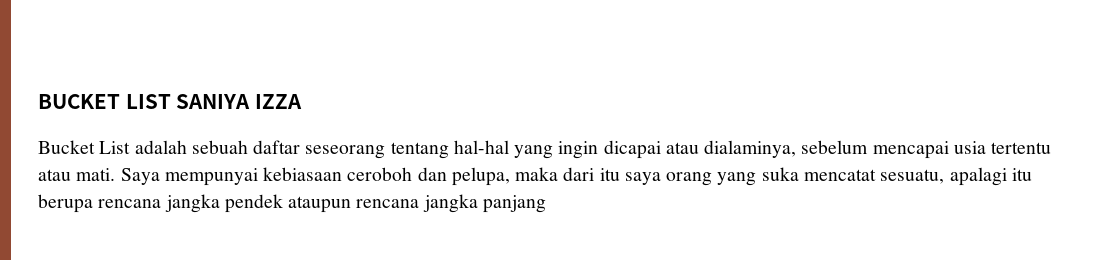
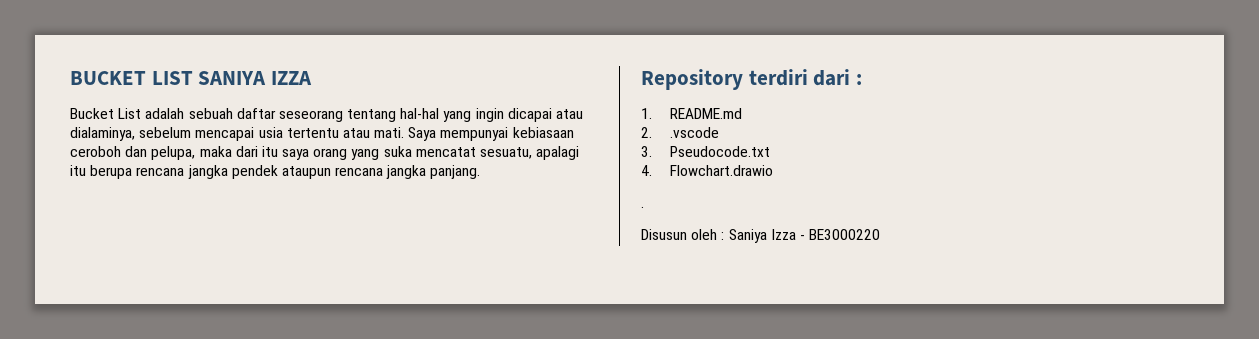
- Saya mempunyai kebiasaan ceroboh dan pelupa, maka dari itu saya orang yang suka mencatat sesuatu, apalagi itu berupa rencana jangka pendek ataupun rencana jangka panjang
+ Saya mempunyai kebiasaan ceroboh dan pelupa, maka dari itu saya orang yang suka mencatat sesuatu, apalagi itu berupa rencana jangka pendek ataupun rencana jangka panjang.
+ Repository terdiri dari :
+ 1. README.md
+ 2. .vscode
+ 3. Pseudocode.txt
+ 4. Flowchart.drawio
+ .
+ Disusun oleh : Saniya Izza - BE3000220

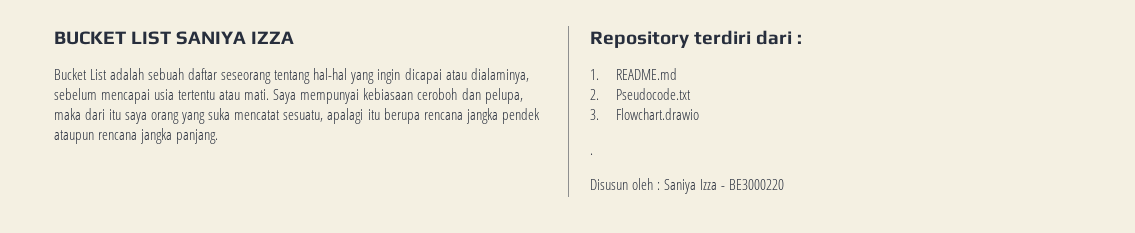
- 2. .vscode
- 3. Pseudocode.txt
+ 2. Pseudocode.txt
- 4. Flowchart.drawio
+ 3. Flowchart.drawio

